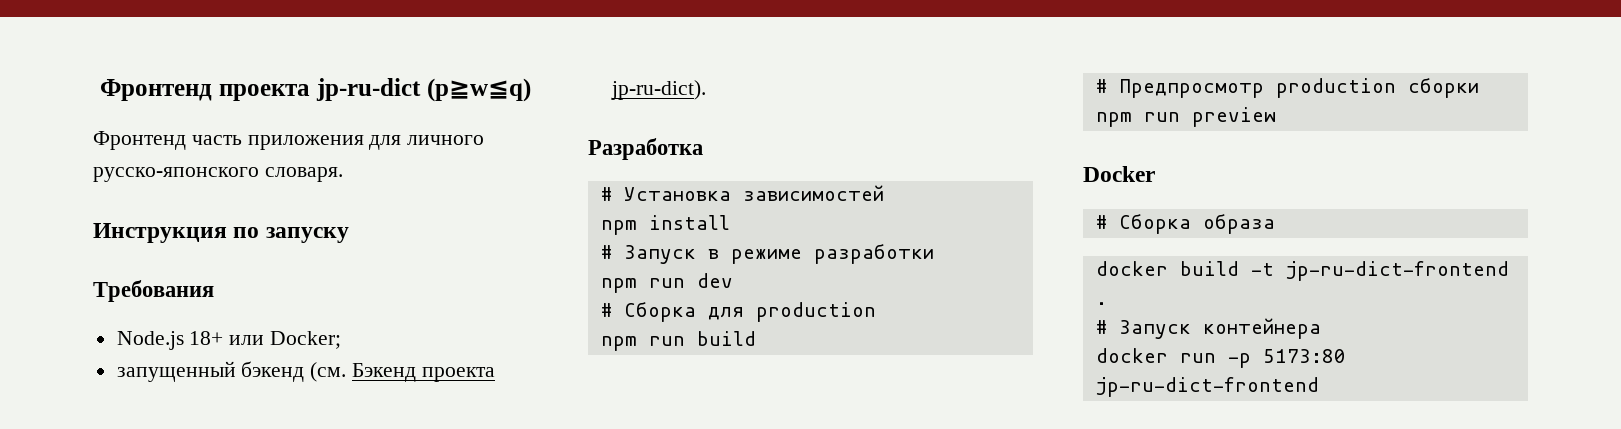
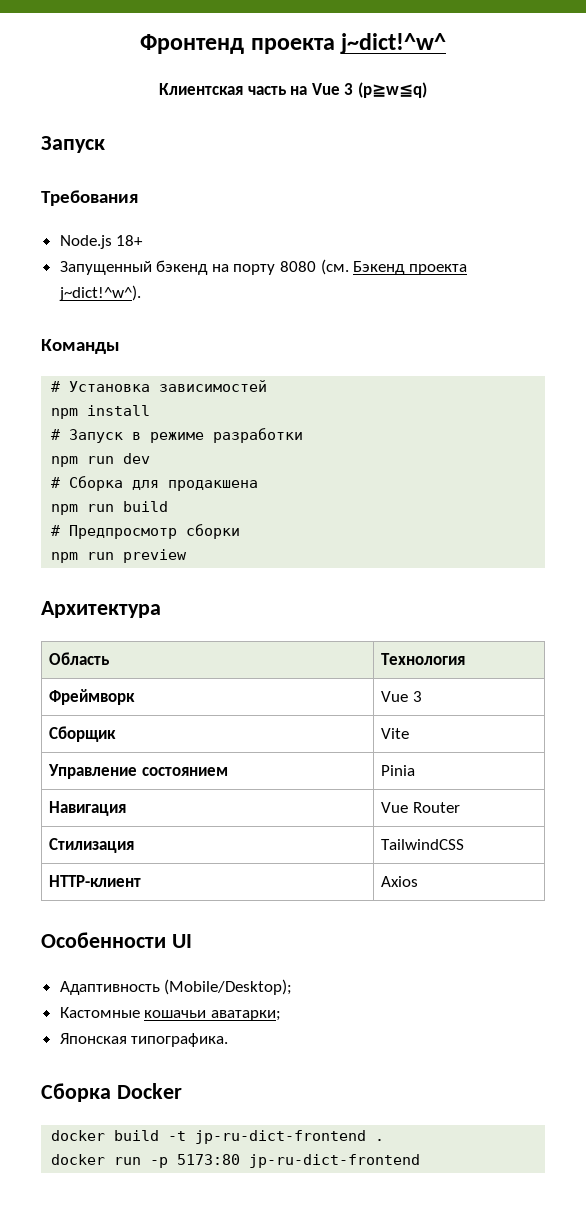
- Фронтенд проекта jp-ru-dict (p≧w≦q)
- Фронтенд часть приложения для личного русско-японского словаря.
- Инструкция по запуску
+ Фронтенд проекта j~dict!^w^
+ Клиентская часть на Vue 3 (p≧w≦q)
+ Запуск
  Требования
- Node.js 18+ или Docker;
- запущенный бэкенд (см. Бэкенд проекта jp-ru-dict).
- Разработка
+ Node.js 18+
+ Запущенный бэкенд на порту 8080 (см. Бэкенд проекта j~dict!^w^).
+ Команды
- # Сборка для production
+ # Сборка для продакшена
- # Предпросмотр production сборки
+ # Предпросмотр сборки
- Docker
- # Сборка образа
+ Архитектура
+ Область | Технология
+ Фреймворк | Vue 3
+ Сборщик | Vite
+ Управление состоянием | Pinia
+ Навигация | Vue Router
+ Стилизация | TailwindCSS
+ HTTP-клиент | Axios
+ Особенности UI
+ Адаптивность (Mobile/Desktop);
+ Кастомные кошачьи аватарки;
+ Японская типографика.
+ Сборка Docker
- # Запуск контейнера

